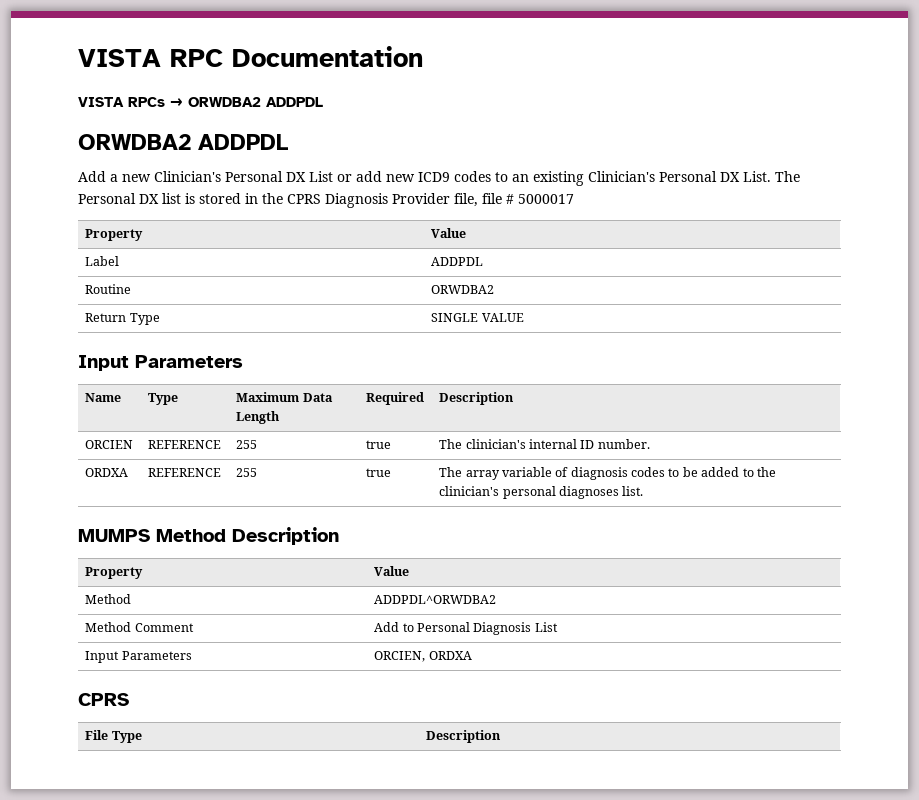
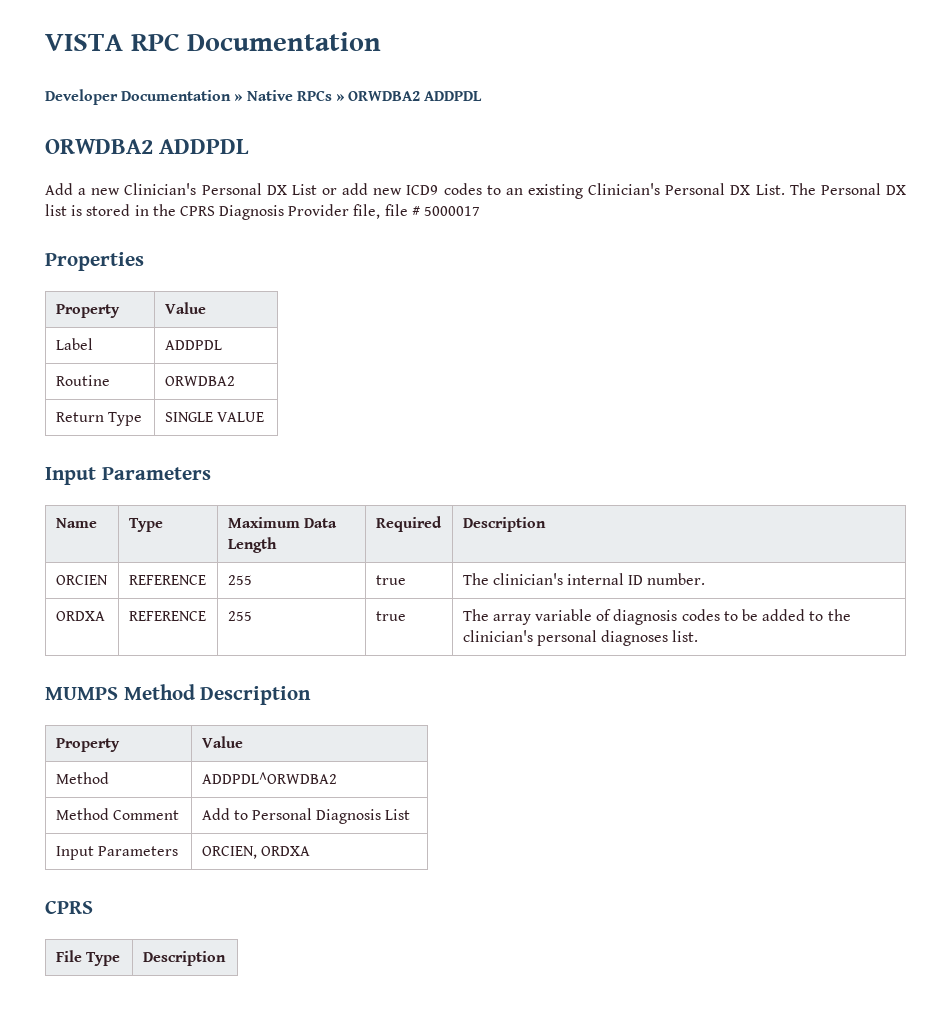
- VISTA RPCs → ORWDBA2 ADDPDL
+ Developer Documentation » Native RPCs » ORWDBA2 ADDPDL
+ Properties

